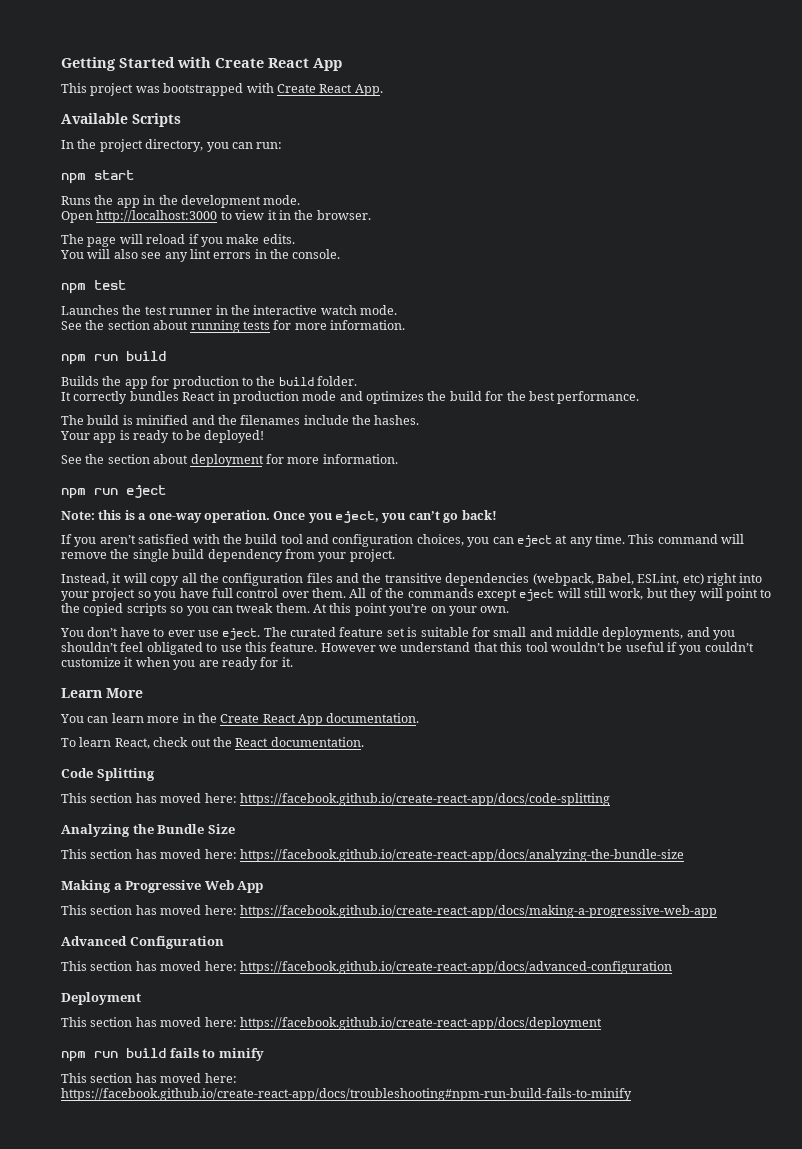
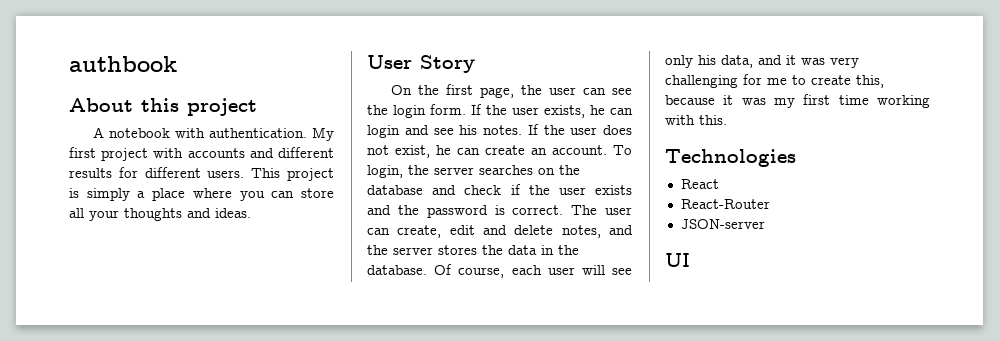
- Getting Started with Create React App
- This project was bootstrapped with Create React App.
- Available Scripts
- In the project directory, you can run:
- npm start
- Runs the app in the development mode.
- Open http://localhost:3000 to view it in the browser.
- The page will reload if you make edits.
- You will also see any lint errors in the console.
- npm test
- Launches the test runner in the interactive watch mode.
- See the section about running tests for more information.
- npm run build
- Builds the app for production to the build folder.
- It correctly bundles React in production mode and optimizes the build for the best performance.
- The build is minified and the filenames include the hashes.
- Your app is ready to be deployed!
- See the section about deployment for more information.
- npm run eject
- Note: this is a one-way operation. Once you eject, you can’t go back!
- If you aren’t satisfied with the build tool and configuration choices, you can eject at any time. This command will remove the single build dependency from your project.
- Instead, it will copy all the configuration files and the transitive dependencies (webpack, Babel, ESLint, etc) right into your project so you have full control over them. All of the commands except eject will still work, but they will point to the copied scripts so you can tweak them. At this point you’re on your own.
- You don’t have to ever use eject. The curated feature set is suitable for small and middle deployments, and you shouldn’t feel obligated to use this feature. However we understand that this tool wouldn’t be useful if you couldn’t customize it when you are ready for it.
- Learn More
- You can learn more in the Create React App documentation.
- To learn React, check out the React documentation.
- Code Splitting
- This section has moved here: https://facebook.github.io/create-react-app/docs/code-splitting
- Analyzing the Bundle Size
- This section has moved here: https://facebook.github.io/create-react-app/docs/analyzing-the-bundle-size
- Making a Progressive Web App
- This section has moved here: https://facebook.github.io/create-react-app/docs/making-a-progressive-web-app
- Advanced Configuration
- This section has moved here: https://facebook.github.io/create-react-app/docs/advanced-configuration
- Deployment
- This section has moved here: https://facebook.github.io/create-react-app/docs/deployment
- npm run build fails to minify
- This section has moved here: https://facebook.github.io/create-react-app/docs/troubleshooting#npm-run-build-fails-to-minify
+ authbook
+ About this project
+ A notebook with authentication. My first project with accounts and different results for different users. This project is simply a place where you can store all your thoughts and ideas.
+ User Story
+ On the first page, the user can see the login form. If the user exists, he can login and see his notes. If the user does not exist, he can create an account. To login, the server searches on the database and check if the user exists and the password is correct. The user can create, edit and delete notes, and the server stores the data in the database. Of course, each user will see only his data, and it was very challenging for me to create this, because it was my first time working with this.
+ Technologies
+ React
+ React-Router
+ JSON-server
+ UI

